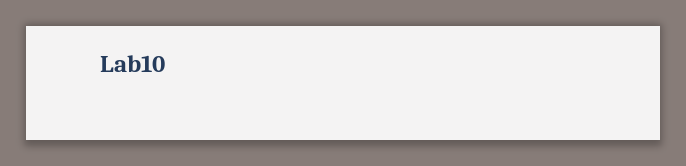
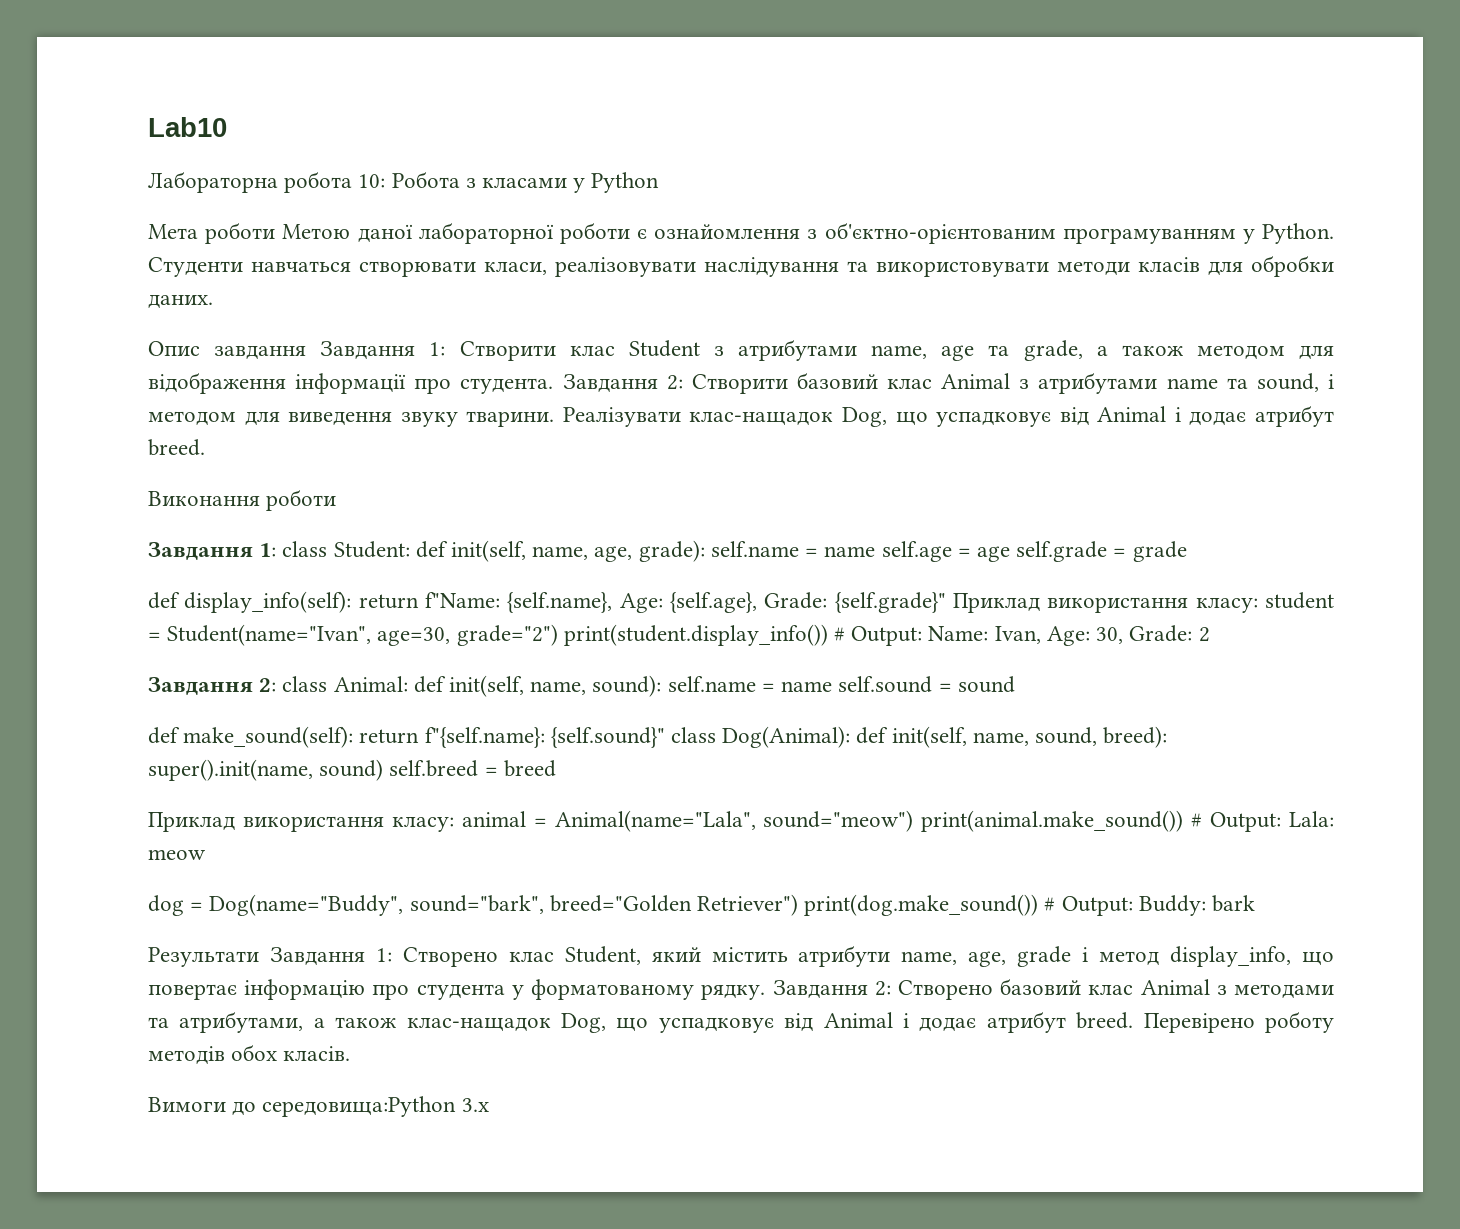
+ Лабораторна робота 10: Робота з класами у Python
+ Мета роботи Метою даної лабораторної роботи є ознайомлення з об'єктно-орієнтованим програмуванням у Python. Студенти навчаться створювати класи, реалізовувати наслідування та використовувати методи класів для обробки даних.
+ Опис завдання Завдання 1: Створити клас Student з атрибутами name, age та grade, а також методом для відображення інформації про студента. Завдання 2: Створити базовий клас Animal з атрибутами name та sound, і методом для виведення звуку тварини. Реалізувати клас-нащадок Dog, що успадковує від Animal і додає атрибут breed.
+ Виконання роботи
+ Завдання 1: class Student: def init(self, name, age, grade): self.name = name self.age = age self.grade = grade
+ def display_info(self): return f"Name: {self.name}, Age: {self.age}, Grade: {self.grade}" Приклад використання класу: student = Student(name="Ivan", age=30, grade="2") print(student.display_info()) # Output: Name: Ivan, Age: 30, Grade: 2
+ Завдання 2: class Animal: def init(self, name, sound): self.name = name self.sound = sound
+ def make_sound(self): return f"{self.name}: {self.sound}" class Dog(Animal): def init(self, name, sound, breed): super().init(name, sound) self.breed = breed
+ Приклад використання класу: animal = Animal(name="Lala", sound="meow") print(animal.make_sound()) # Output: Lala: meow
+ dog = Dog(name="Buddy", sound="bark", breed="Golden Retriever") print(dog.make_sound()) # Output: Buddy: bark
+ Результати Завдання 1: Створено клас Student, який містить атрибути name, age, grade і метод display_info, що повертає інформацію про студента у форматованому рядку. Завдання 2: Створено базовий клас Animal з методами та атрибутами, а також клас-нащадок Dog, що успадковує від Animal і додає атрибут breed. Перевірено роботу методів обох класів.
+ Вимоги до середовища:Python 3.x

